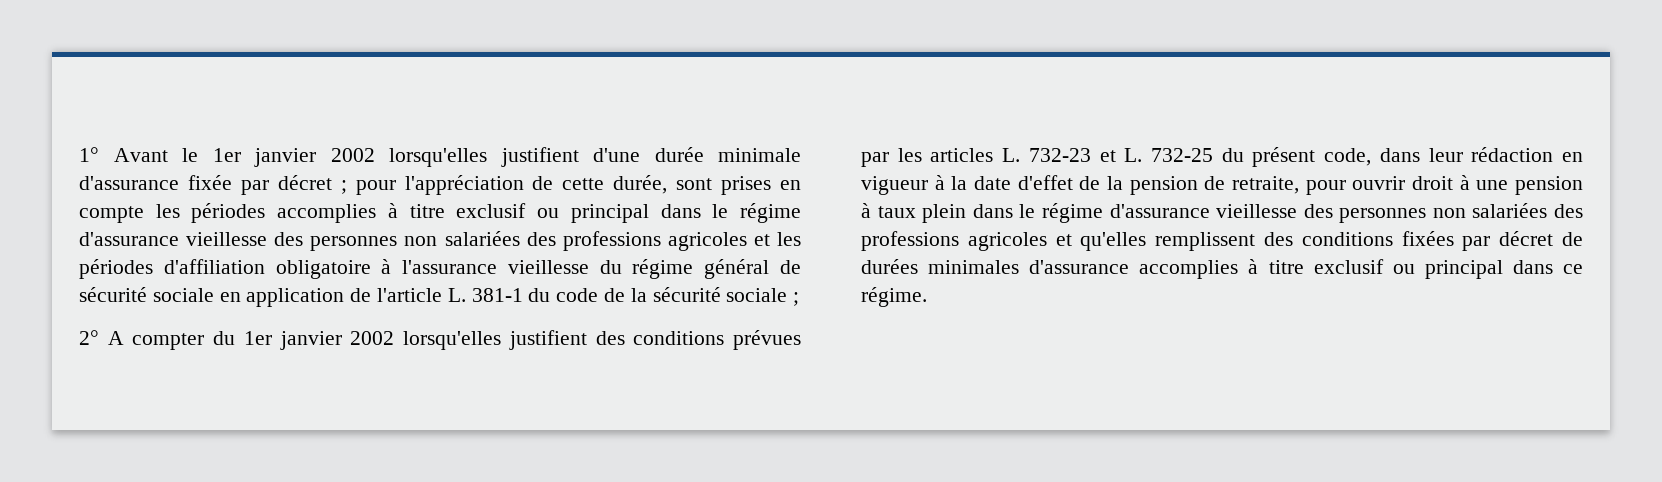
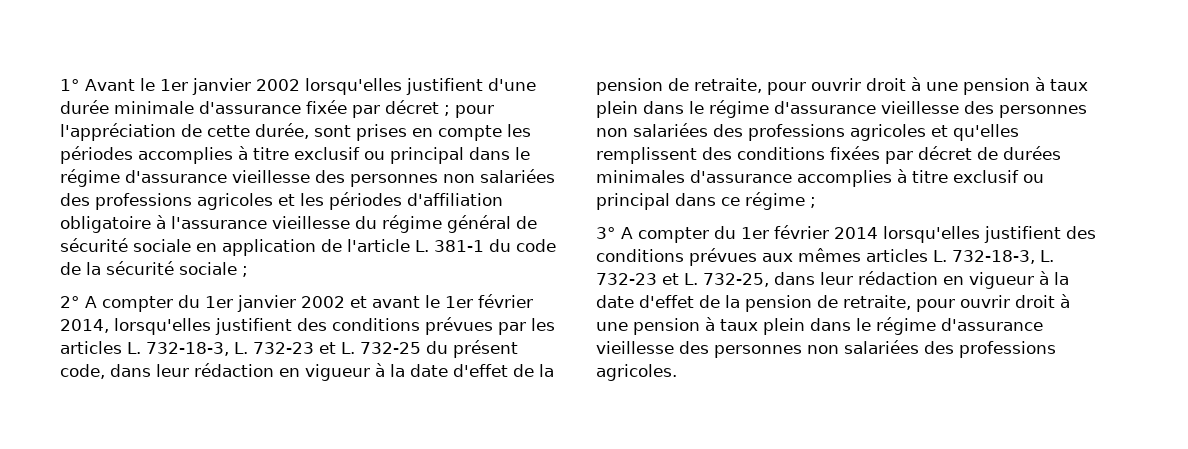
- 2° A compter du 1er janvier 2002 lorsqu'elles justifient des conditions prévues par les articles L. 732-23 et L. 732-25 du présent code, dans leur rédaction en vigueur à la date d'effet de la pension de retraite, pour ouvrir droit à une pension à taux plein dans le régime d'assurance vieillesse des personnes non salariées des professions agricoles et qu'elles remplissent des conditions fixées par décret de durées minimales d'assurance accomplies à titre exclusif ou principal dans ce régime.
+ 2° A compter du 1er janvier 2002 et avant le 1er février 2014, lorsqu'elles justifient des conditions prévues par les articles L. 732-18-3, L. 732-23 et L. 732-25 du présent code, dans leur rédaction en vigueur à la date d'effet de la pension de retraite, pour ouvrir droit à une pension à taux plein dans le régime d'assurance vieillesse des personnes non salariées des professions agricoles et qu'elles remplissent des conditions fixées par décret de durées minimales d'assurance accomplies à titre exclusif ou principal dans ce régime ;
+ 3° A compter du 1er février 2014 lorsqu'elles justifient des conditions prévues aux mêmes articles L. 732-18-3, L. 732-23 et L. 732-25, dans leur rédaction en vigueur à la date d'effet de la pension de retraite, pour ouvrir droit à une pension à taux plein dans le régime d'assurance vieillesse des personnes non salariées des professions agricoles.

